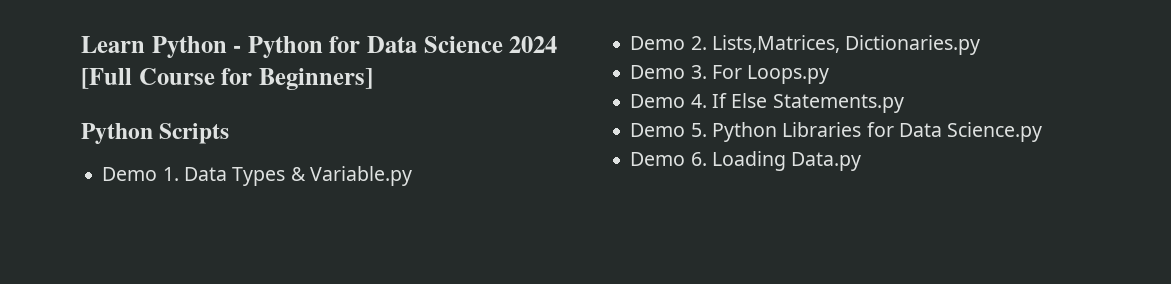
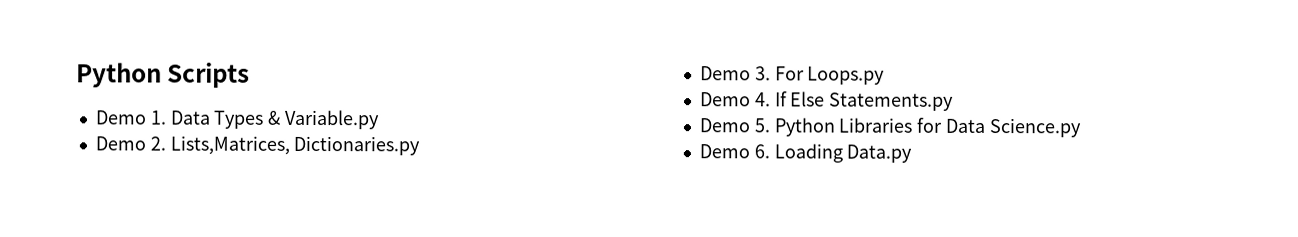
- Learn Python - Python for Data Science 2024 [Full Course for Beginners]

